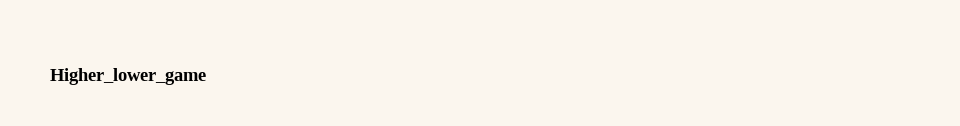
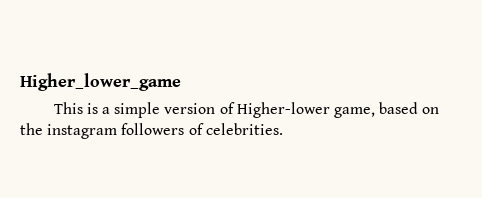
+ This is a simple version of Higher-lower game, based on the instagram followers of celebrities.

